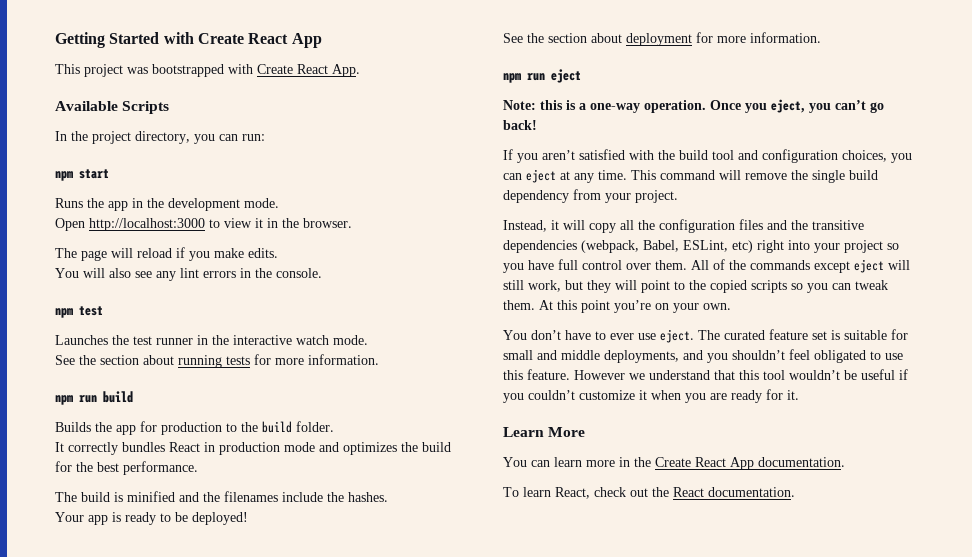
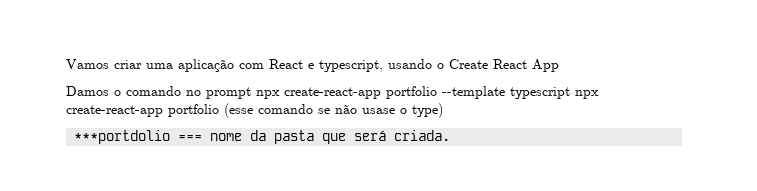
- Getting Started with Create React App
- This project was bootstrapped with Create React App.
- Available Scripts
- In the project directory, you can run:
- npm start
- Runs the app in the development mode.
- Open http://localhost:3000 to view it in the browser.
- The page will reload if you make edits.
- You will also see any lint errors in the console.
- npm test
- Launches the test runner in the interactive watch mode.
- See the section about running tests for more information.
- npm run build
- Builds the app for production to the build folder.
- It correctly bundles React in production mode and optimizes the build for the best performance.
- The build is minified and the filenames include the hashes.
- Your app is ready to be deployed!
- See the section about deployment for more information.
- npm run eject
- Note: this is a one-way operation. Once you eject, you can’t go back!
- If you aren’t satisfied with the build tool and configuration choices, you can eject at any time. This command will remove the single build dependency from your project.
- Instead, it will copy all the configuration files and the transitive dependencies (webpack, Babel, ESLint, etc) right into your project so you have full control over them. All of the commands except eject will still work, but they will point to the copied scripts so you can tweak them. At this point you’re on your own.
- You don’t have to ever use eject. The curated feature set is suitable for small and middle deployments, and you shouldn’t feel obligated to use this feature. However we understand that this tool wouldn’t be useful if you couldn’t customize it when you are ready for it.
- Learn More
- You can learn more in the Create React App documentation.
- To learn React, check out the React documentation.
+ Vamos criar uma aplicação com React e typescript, usando o Create React App
+ Damos o comando no prompt npx create-react-app portfolio --template typescript npx create-react-app portfolio (esse comando se não usase o type)
+ ***portdolio === nome da pasta que será criada.

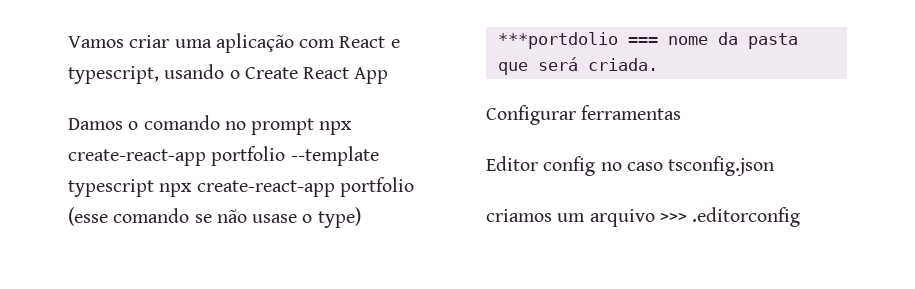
+ Configurar ferramentas
+ Editor config no caso tsconfig.json
+ criamos um arquivo >>> .editorconfig

